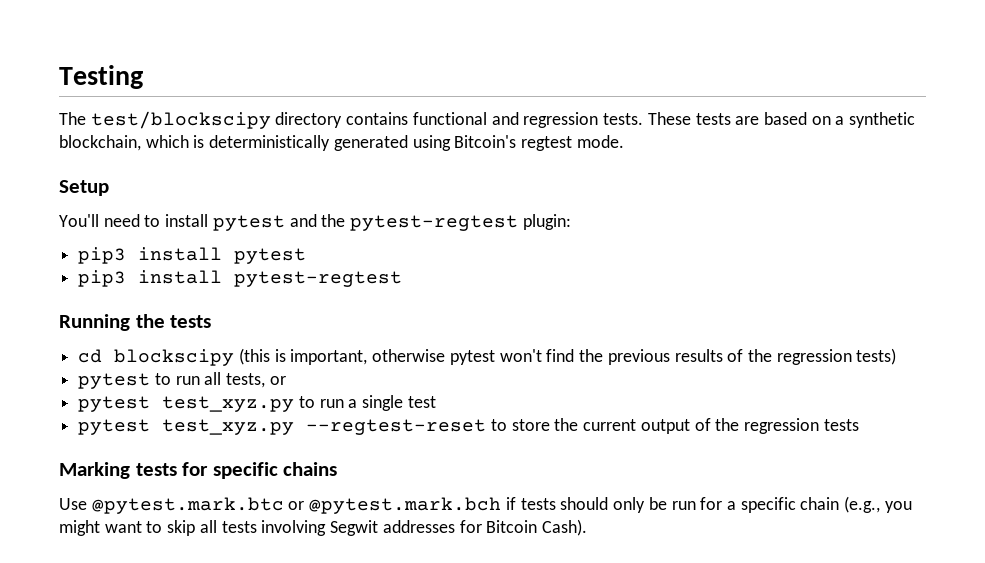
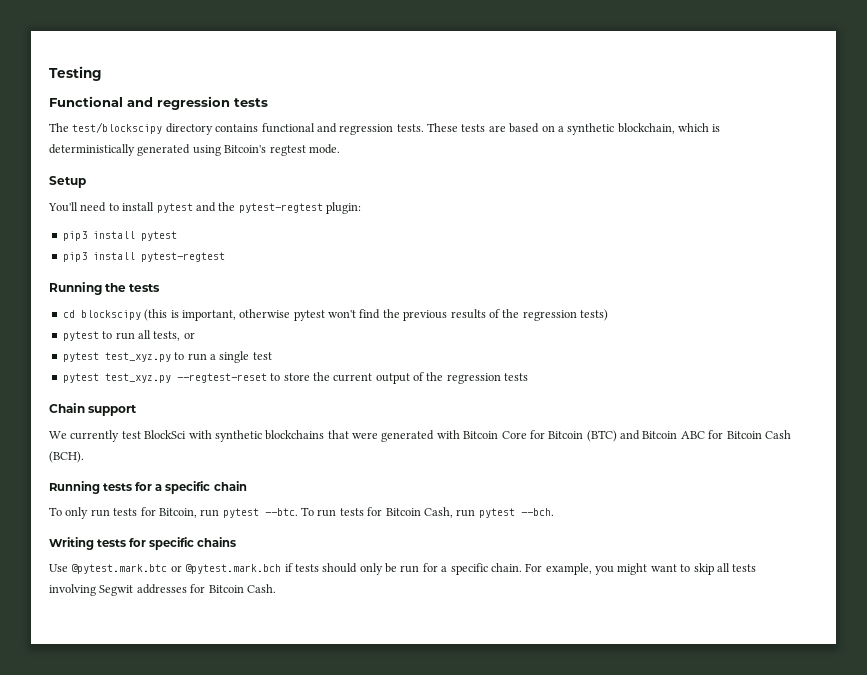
+ Functional and regression tests
- Marking tests for specific chains
+ Chain support
+ We currently test BlockSci with synthetic blockchains that were generated with Bitcoin Core for Bitcoin (BTC) and Bitcoin ABC for Bitcoin Cash (BCH).
+ Running tests for a specific chain
+ To only run tests for Bitcoin, run pytest --btc. To run tests for Bitcoin Cash, run pytest --bch.
+ Writing tests for specific chains
- Use @pytest.mark.btc or @pytest.mark.bch if tests should only be run for a specific chain (e.g., you might want to skip all tests involving Segwit addresses for Bitcoin Cash).
+ Use @pytest.mark.btc or @pytest.mark.bch if tests should only be run for a specific chain. For example, you might want to skip all tests involving Segwit addresses for Bitcoin Cash.

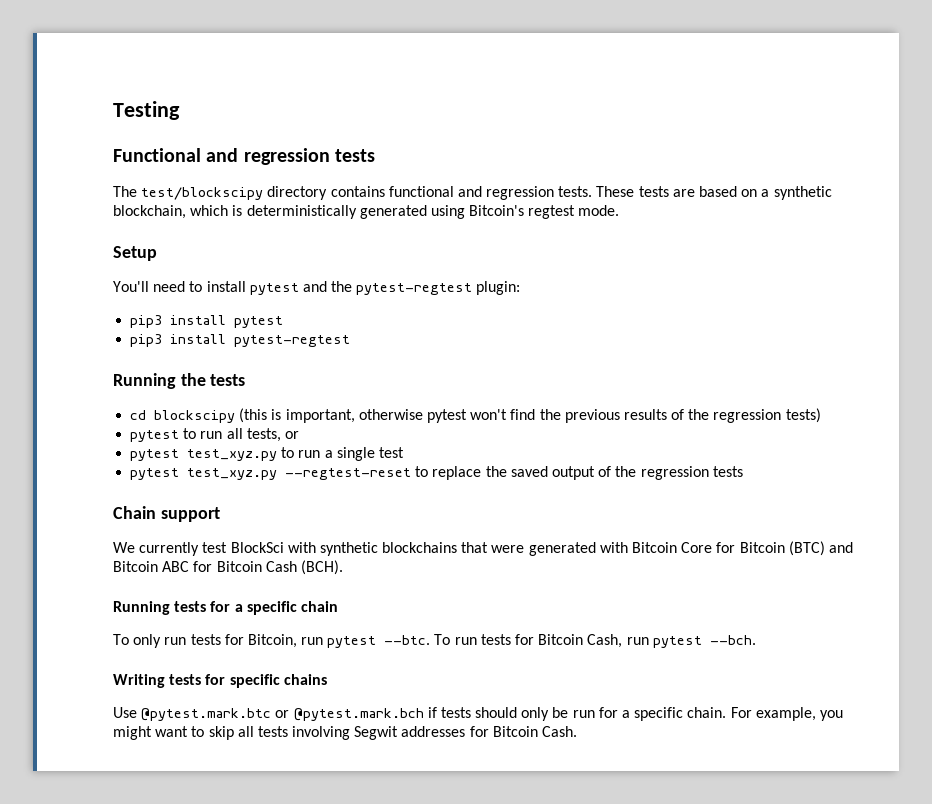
- pytest test_xyz.py --regtest-reset to store the current output of the regression tests
+ pytest test_xyz.py --regtest-reset to replace the saved output of the regression tests

